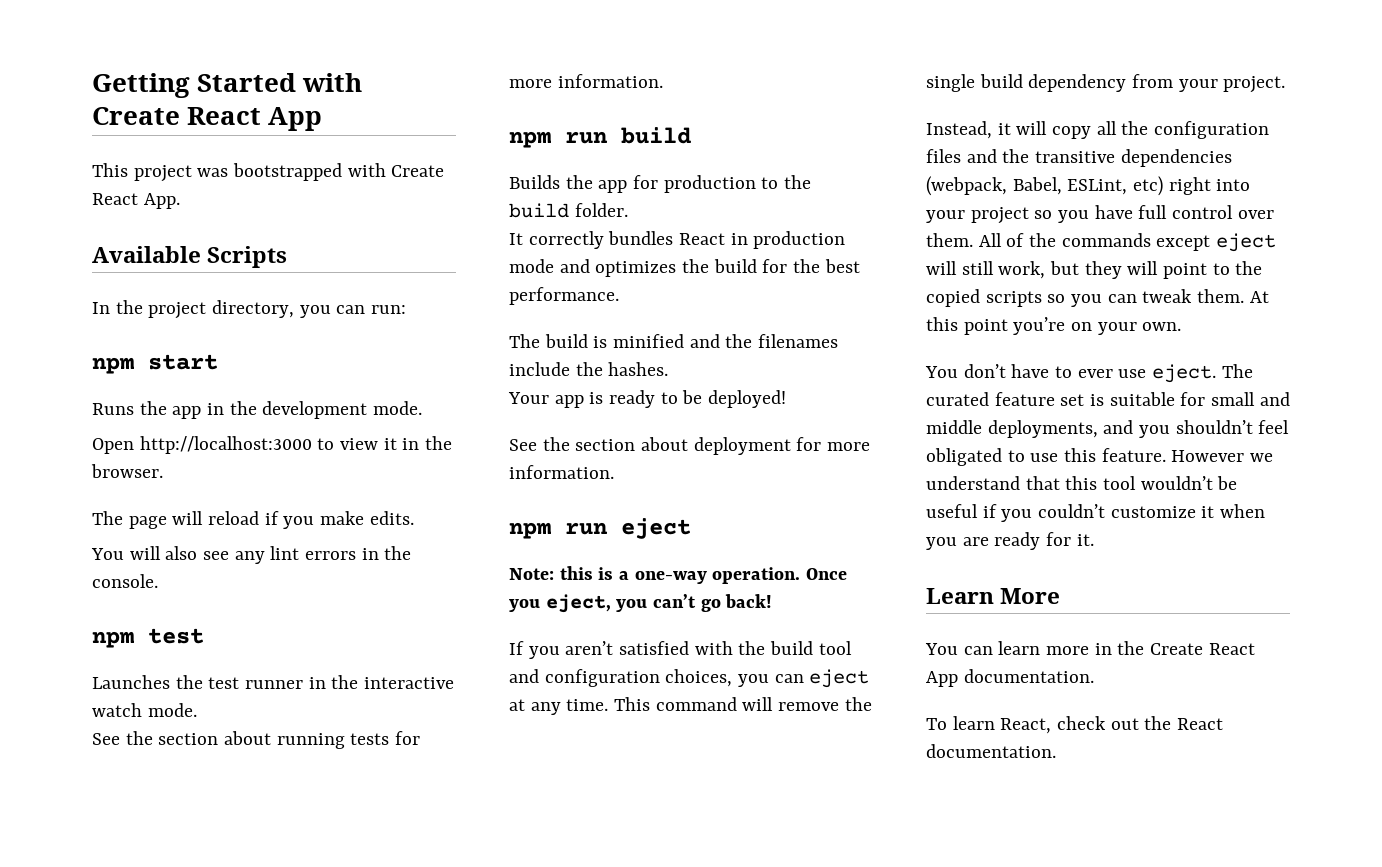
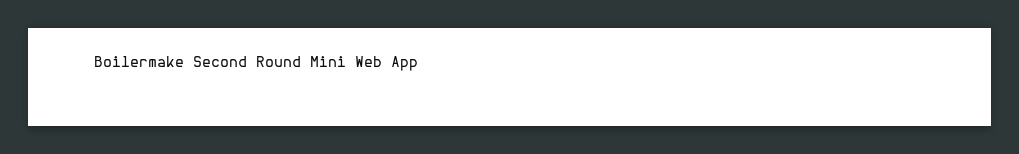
- Getting Started with Create React App
- This project was bootstrapped with Create React App.
- Available Scripts
- In the project directory, you can run:
- npm start
- Runs the app in the development mode.
- Open http://localhost:3000 to view it in the browser.
- The page will reload if you make edits.
- You will also see any lint errors in the console.
- npm test
- Launches the test runner in the interactive watch mode.
- See the section about running tests for more information.
- npm run build
- Builds the app for production to the build folder.
- It correctly bundles React in production mode and optimizes the build for the best performance.
- The build is minified and the filenames include the hashes.
- Your app is ready to be deployed!
- See the section about deployment for more information.
- npm run eject
- Note: this is a one-way operation. Once you eject, you can’t go back!
- If you aren’t satisfied with the build tool and configuration choices, you can eject at any time. This command will remove the single build dependency from your project.
- Instead, it will copy all the configuration files and the transitive dependencies (webpack, Babel, ESLint, etc) right into your project so you have full control over them. All of the commands except eject will still work, but they will point to the copied scripts so you can tweak them. At this point you’re on your own.
- You don’t have to ever use eject. The curated feature set is suitable for small and middle deployments, and you shouldn’t feel obligated to use this feature. However we understand that this tool wouldn’t be useful if you couldn’t customize it when you are ready for it.
- Learn More
- You can learn more in the Create React App documentation.
- To learn React, check out the React documentation.
+ Boilermake Second Round Mini Web App

